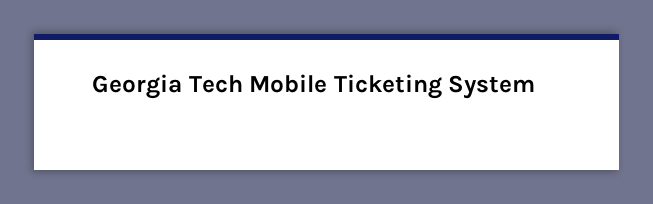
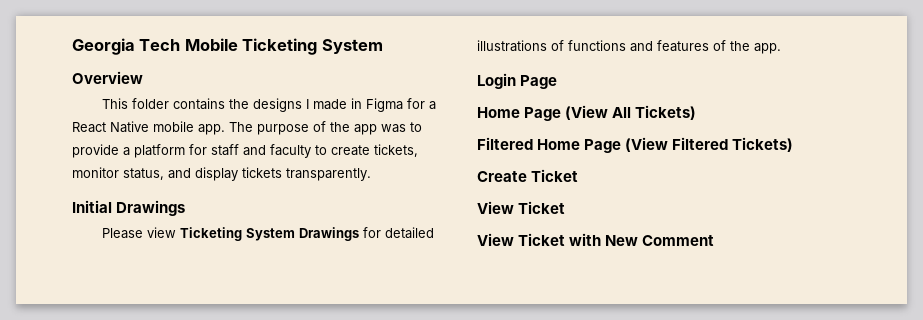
+ Overview
+ This folder contains the designs I made in Figma for a React Native mobile app. The purpose of the app was to provide a platform for staff and faculty to create tickets, monitor status, and display tickets transparently.
+ Initial Drawings
+ Please view Ticketing System Drawings for detailed illustrations of functions and features of the app.
+ Login Page
+ Home Page (View All Tickets)
+ Filtered Home Page (View Filtered Tickets)
+ Create Ticket
+ View Ticket
+ View Ticket with New Comment

